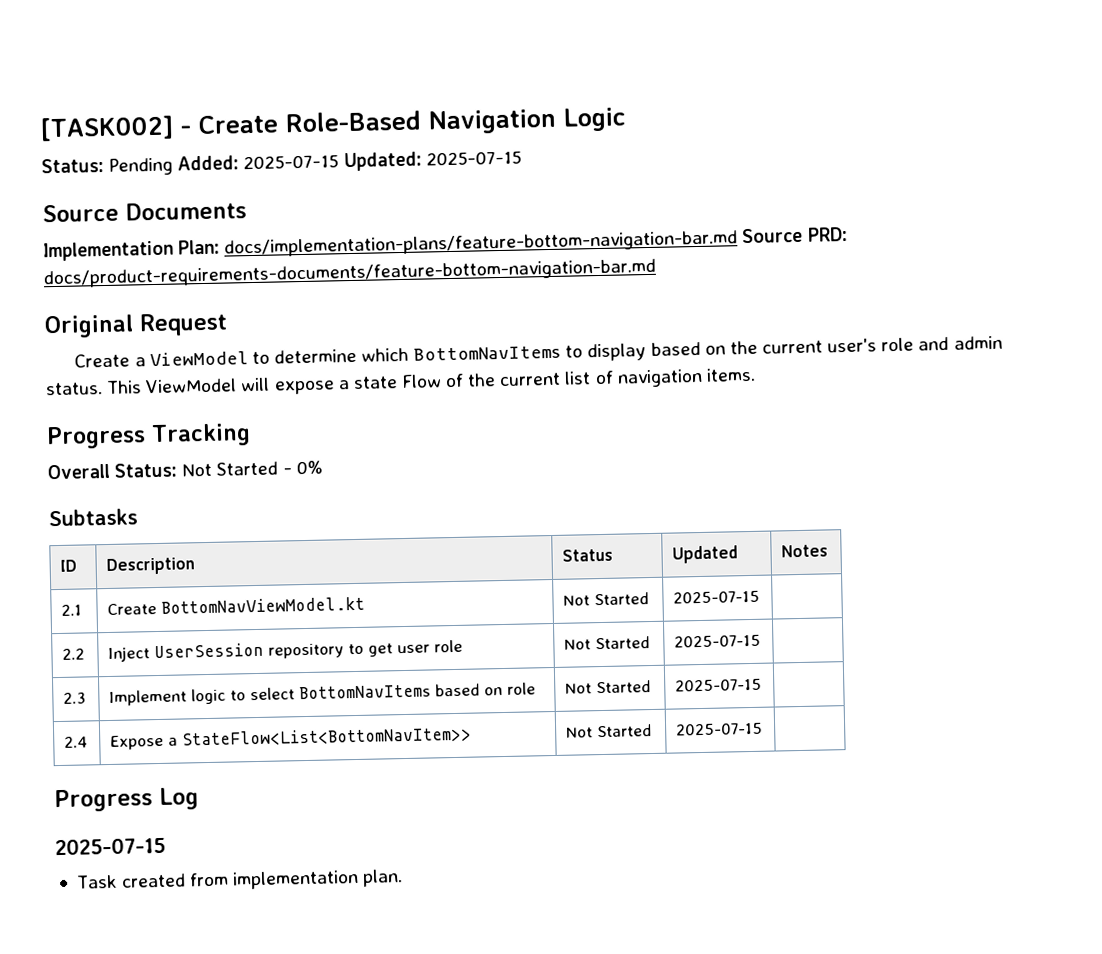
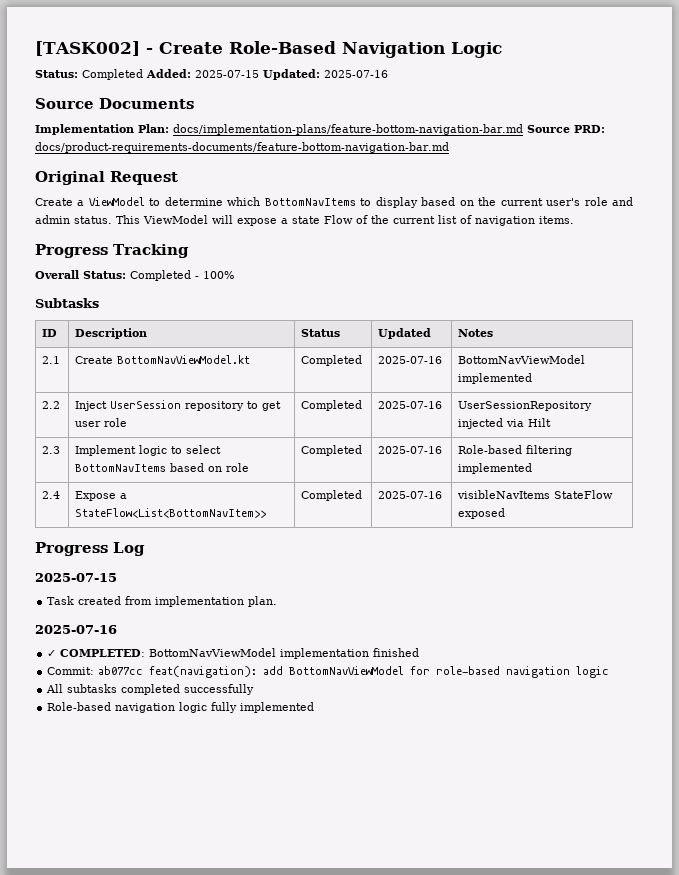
- Status: Pending Added: 2025-07-15 Updated: 2025-07-15
+ Status: Completed Added: 2025-07-15 Updated: 2025-07-16
- Overall Status: Not Started - 0%
+ Overall Status: Completed - 100%
- 2.1 | Create BottomNavViewModel.kt | Not Started | 2025-07-15 |
+ 2.1 | Create BottomNavViewModel.kt | Completed | 2025-07-16 | BottomNavViewModel implemented
- 2.2 | Inject UserSession repository to get user role | Not Started | 2025-07-15 |
+ 2.2 | Inject UserSession repository to get user role | Completed | 2025-07-16 | UserSessionRepository injected via Hilt
- 2.3 | Implement logic to select BottomNavItems based on role | Not Started | 2025-07-15 |
+ 2.3 | Implement logic to select BottomNavItems based on role | Completed | 2025-07-16 | Role-based filtering implemented
- 2.4 | Expose a StateFlow<List<BottomNavItem>> | Not Started | 2025-07-15 |
+ 2.4 | Expose a StateFlow<List<BottomNavItem>> | Completed | 2025-07-16 | visibleNavItems StateFlow exposed
  Task created from implementation plan.
+ 2025-07-16
+ ✓ COMPLETED: BottomNavViewModel implementation finished
+ Commit: ab077cc feat(navigation): add BottomNavViewModel for role-based navigation logic
+ All subtasks completed successfully
+ Role-based navigation logic fully implemented

